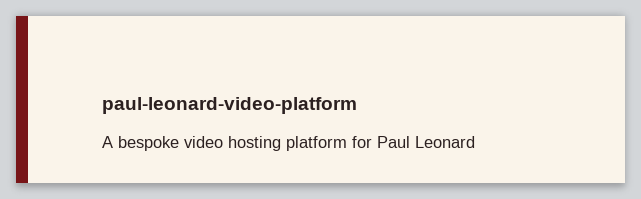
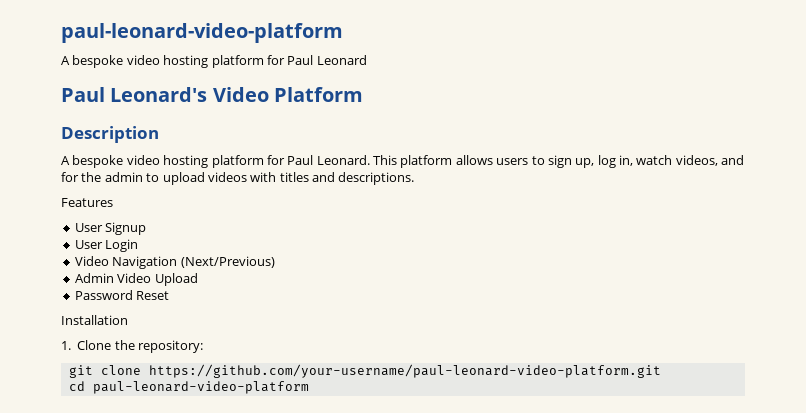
+ Paul Leonard's Video Platform
+ Description
+ A bespoke video hosting platform for Paul Leonard. This platform allows users to sign up, log in, watch videos, and for the admin to upload videos with titles and descriptions.
+ Features
+ User Signup
+ User Login
+ Video Navigation (Next/Previous)
+ Admin Video Upload
+ Password Reset
+ Installation
+ 1. Clone the repository:
+ git clone https://github.com/your-username/paul-leonard-video-platform.git
+ cd paul-leonard-video-platform

